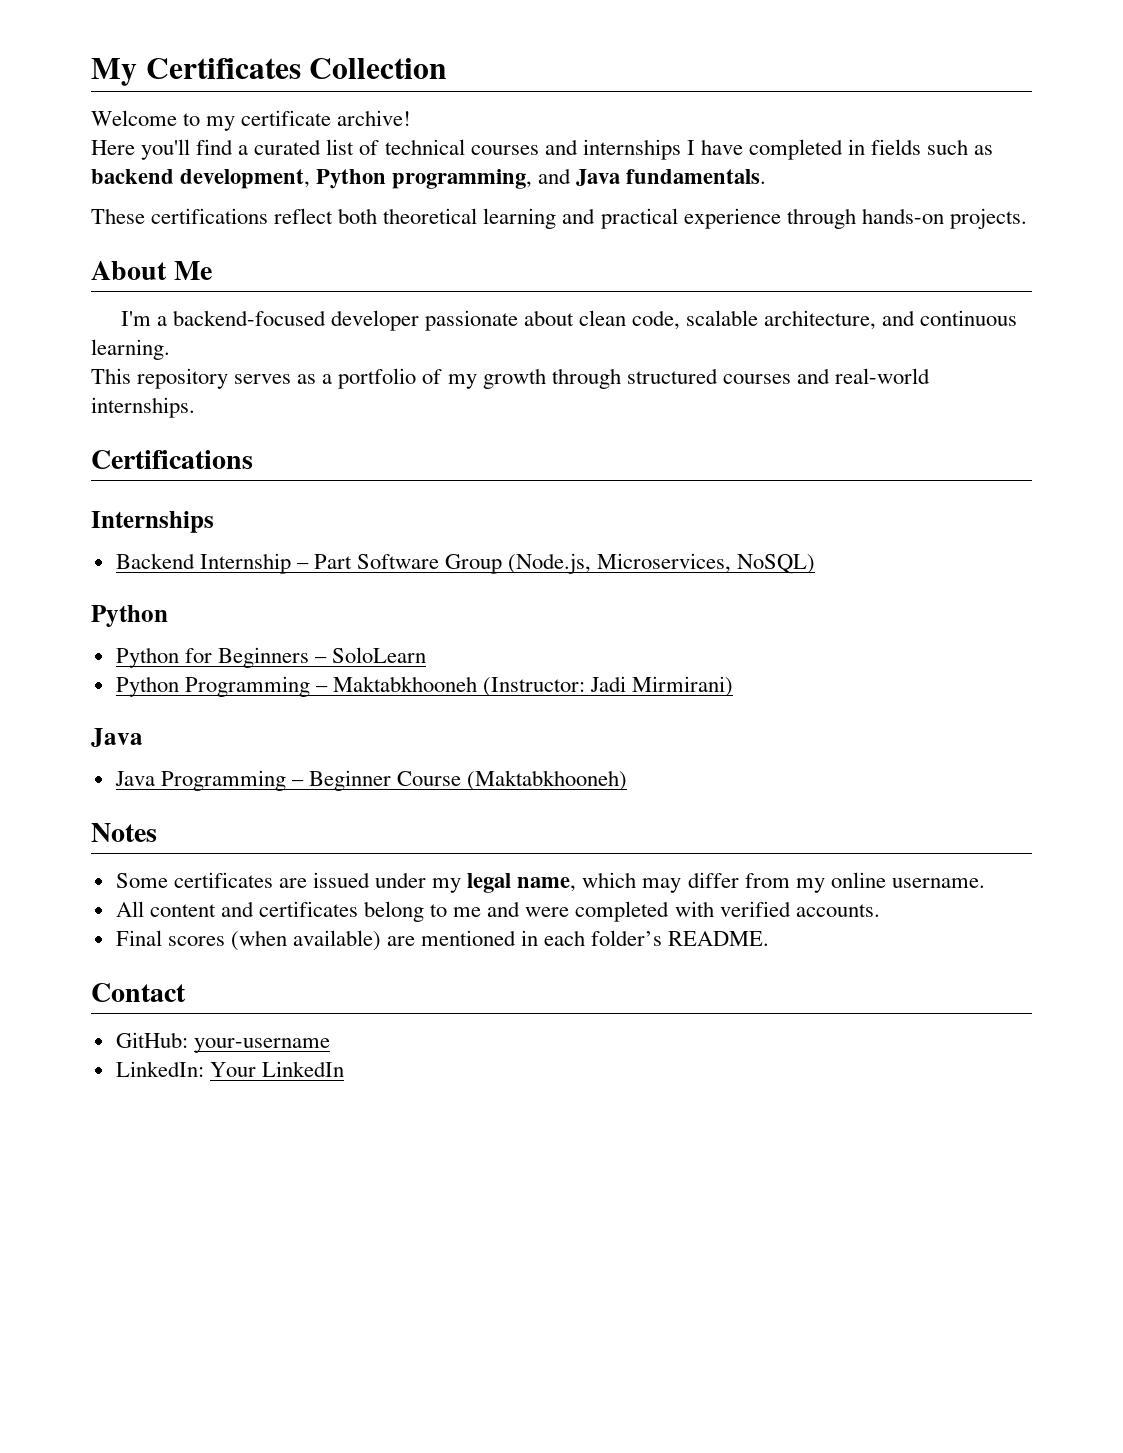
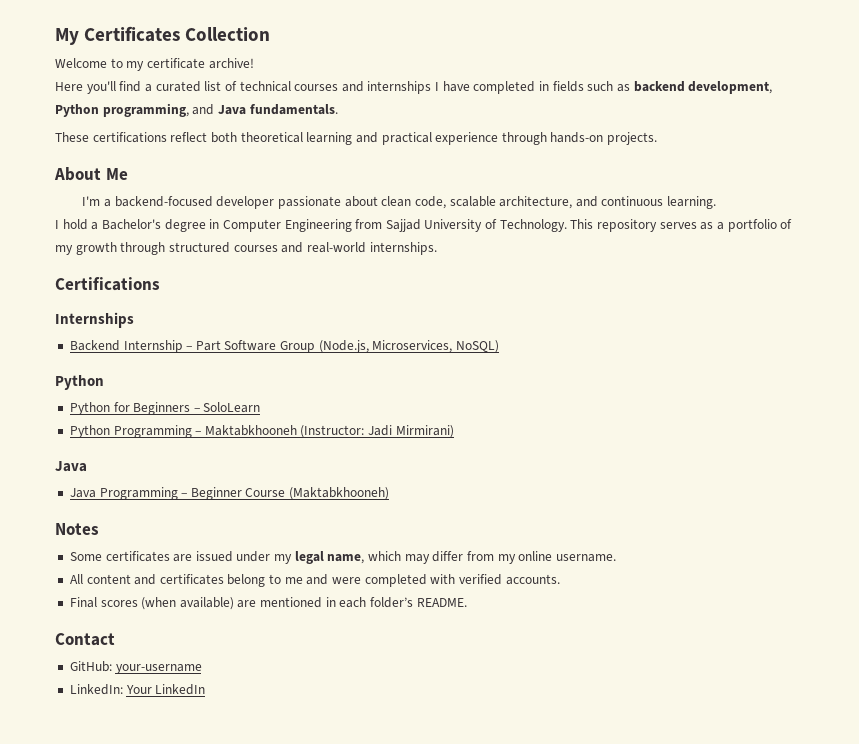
+ I hold a Bachelor's degree in Computer Engineering from Sajjad University of Technology.

